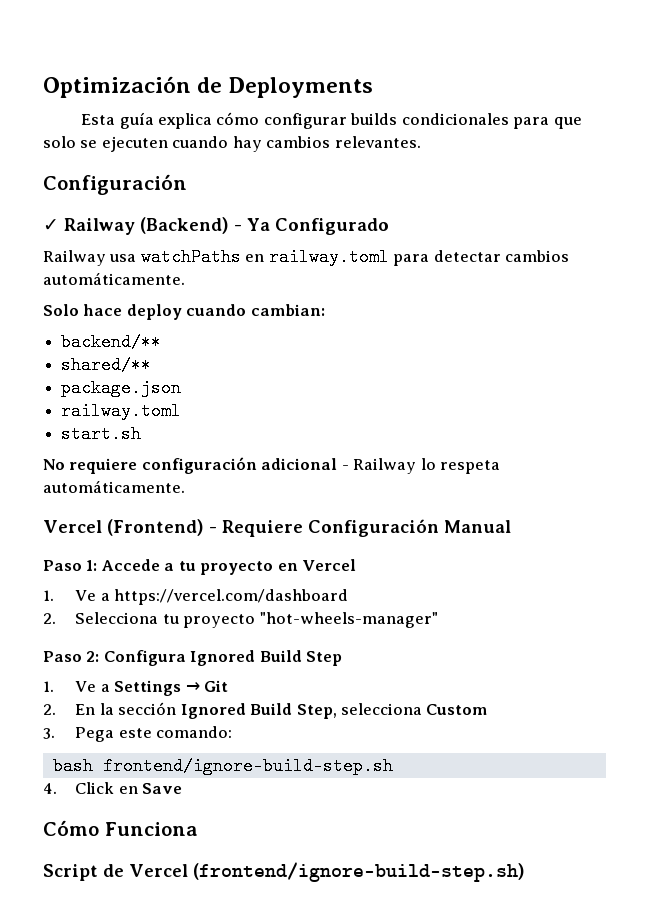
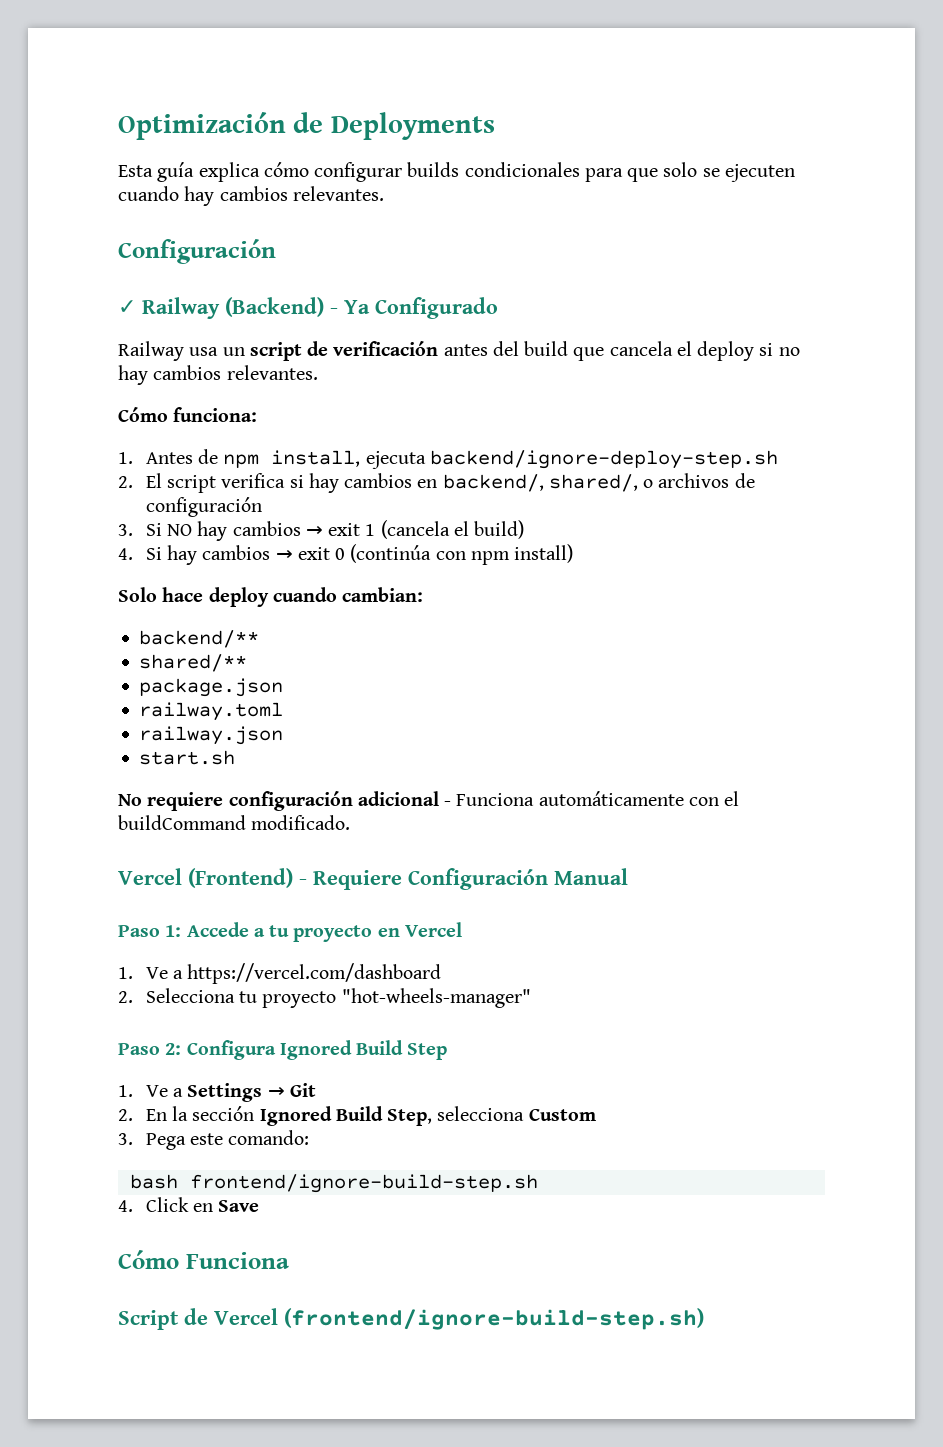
- Railway usa watchPaths en railway.toml para detectar cambios automáticamente.
+ Railway usa un script de verificación antes del build que cancela el deploy si no hay cambios relevantes.
+ Cómo funciona:
+ 1. Antes de npm install, ejecuta backend/ignore-deploy-step.sh
+ 2. El script verifica si hay cambios en backend/, shared/, o archivos de configuración
+ 3. Si NO hay cambios → exit 1 (cancela el build)
+ 4. Si hay cambios → exit 0 (continúa con npm install)
+ railway.json
- No requiere configuración adicional - Railway lo respeta automáticamente.
+ No requiere configuración adicional - Funciona automáticamente con el buildCommand modificado.

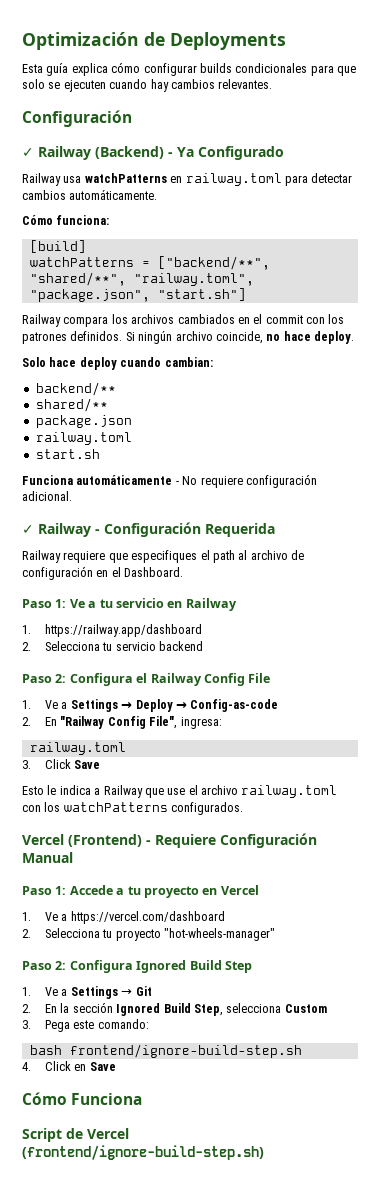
- Railway usa un script de verificación antes del build que cancela el deploy si no hay cambios relevantes.
+ Railway usa watchPatterns en railway.toml para detectar cambios automáticamente.
  Cómo funciona:
- 1. Antes de npm install, ejecuta backend/ignore-deploy-step.sh
- 2. El script verifica si hay cambios en backend/, shared/, o archivos de configuración
- 3. Si NO hay cambios → exit 1 (cancela el build)
- 4. Si hay cambios → exit 0 (continúa con npm install)
+ [build]
+ watchPatterns = ["backend/**", "shared/**", "railway.toml", "package.json", "start.sh"]
+ Railway compara los archivos cambiados en el commit con los patrones definidos. Si ningún archivo coincide, no hace deploy.
- railway.json
- No requiere configuración adicional - Funciona automáticamente con el buildCommand modificado.
+ Funciona automáticamente - No requiere configuración adicional.
+ ✓ Railway - Configuración Requerida
+ Railway requiere que especifiques el path al archivo de configuración en el Dashboard.
+ Paso 1: Ve a tu servicio en Railway
+ 1. https://railway.app/dashboard
+ 2. Selecciona tu servicio backend
+ Paso 2: Configura el Railway Config File
+ 1. Ve a Settings → Deploy → Config-as-code
+ 2. En "Railway Config File", ingresa:
+ railway.toml
+ 3. Click Save
+ Esto le indica a Railway que use el archivo railway.toml con los watchPatterns configurados.

